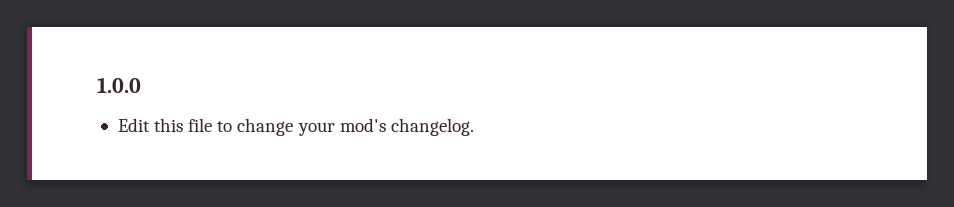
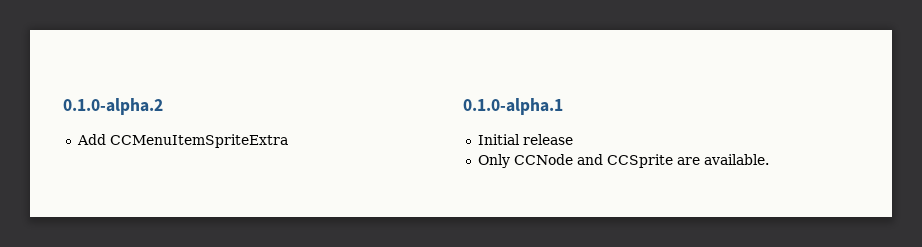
- 1.0.0
- Edit this file to change your mod's changelog.
+ 0.1.0-alpha.2
+ Add CCMenuItemSpriteExtra
+ 0.1.0-alpha.1
+ Initial release
+ Only CCNode and CCSprite are available.

